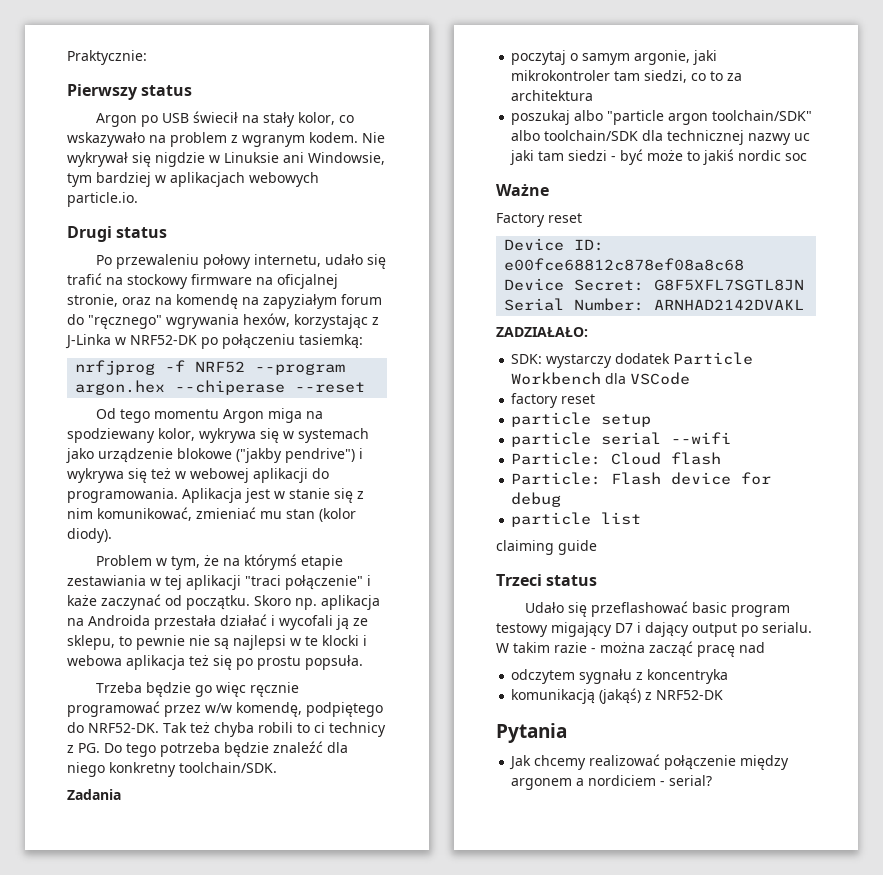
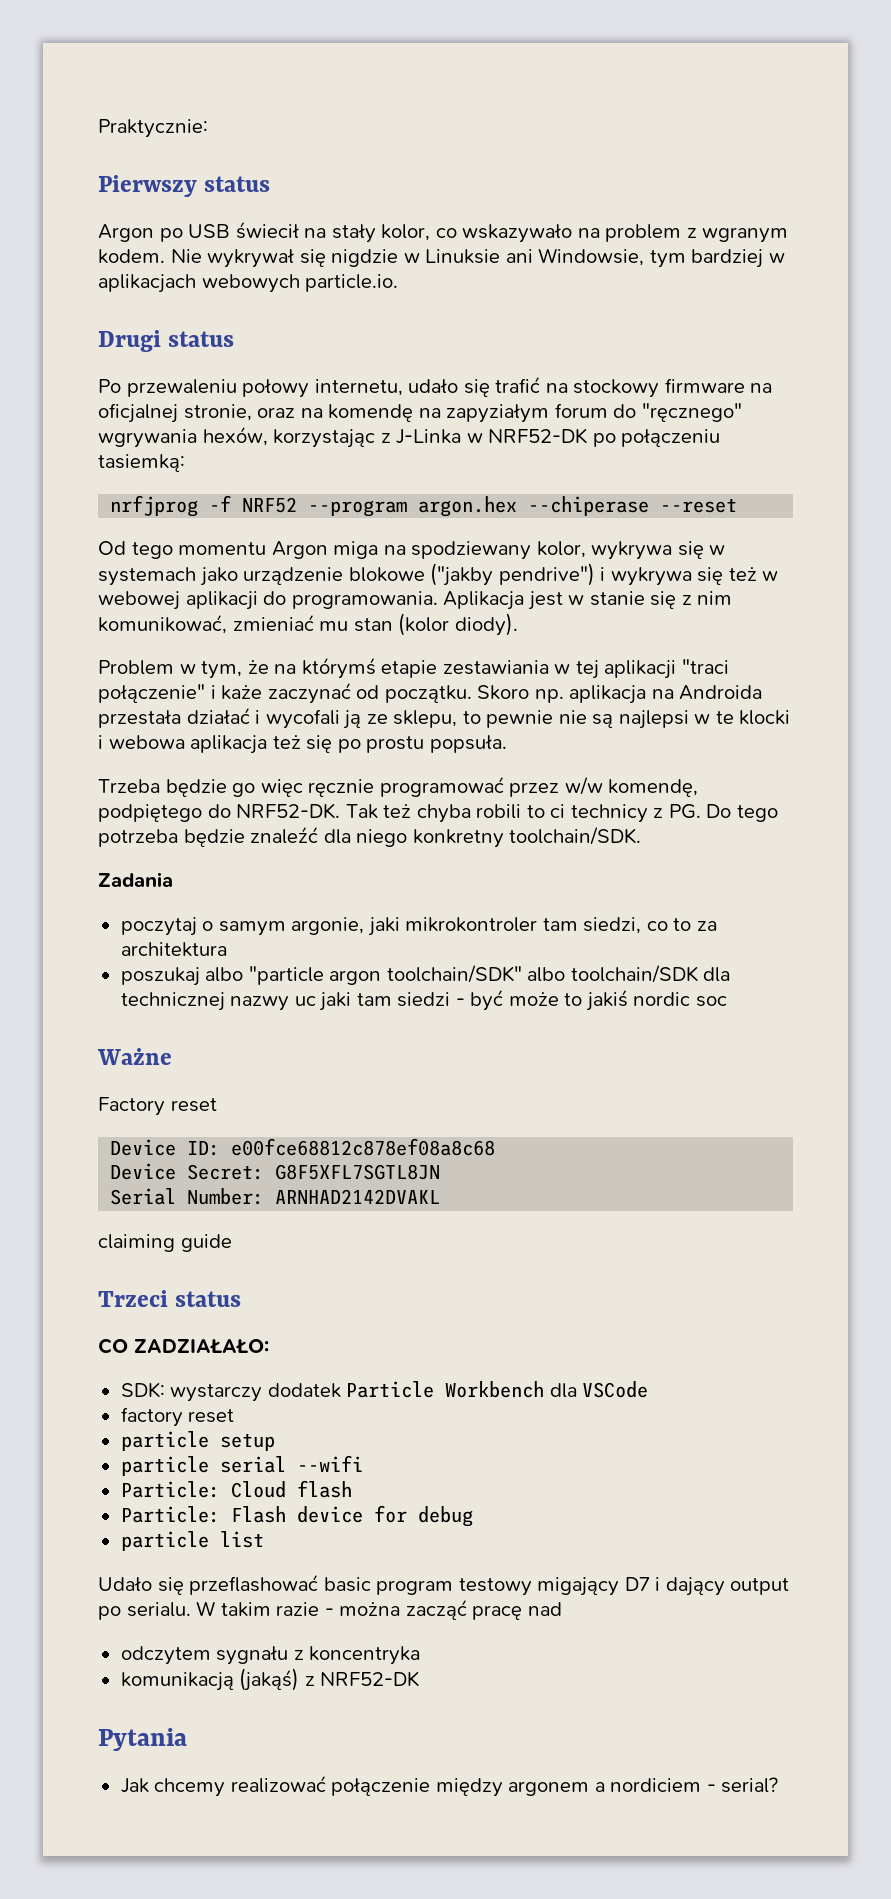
- ZADZIAŁAŁO:
+ claiming guide
+ Trzeci status
+ CO ZADZIAŁAŁO:
- claiming guide
- Trzeci status

